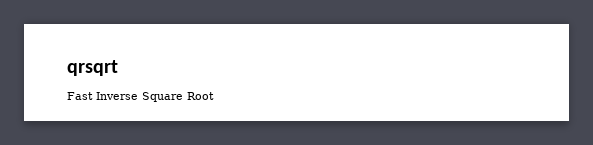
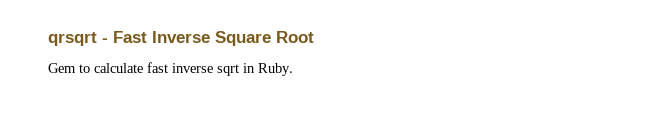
- qrsqrt
- Fast Inverse Square Root
+ qrsqrt - Fast Inverse Square Root
+ Gem to calculate fast inverse sqrt in Ruby.

